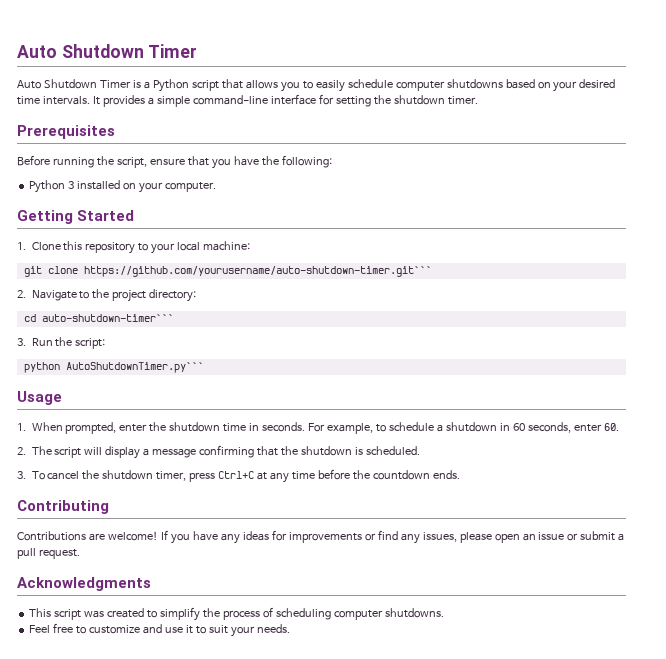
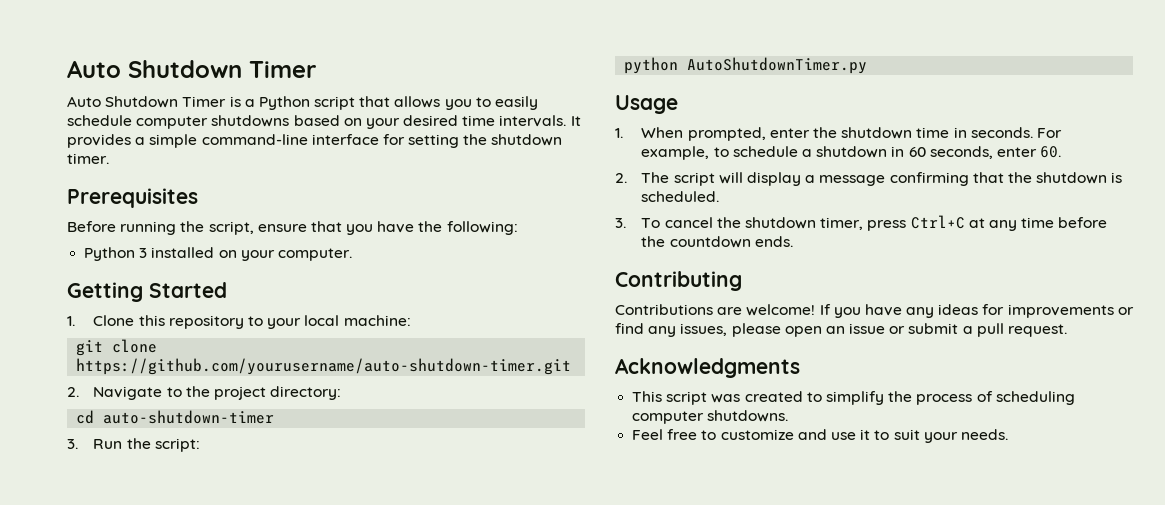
- git clone https://github.com/yourusername/auto-shutdown-timer.git```
+ git clone https://github.com/yourusername/auto-shutdown-timer.git
- cd auto-shutdown-timer```
+ cd auto-shutdown-timer
- python AutoShutdownTimer.py```
+ python AutoShutdownTimer.py

